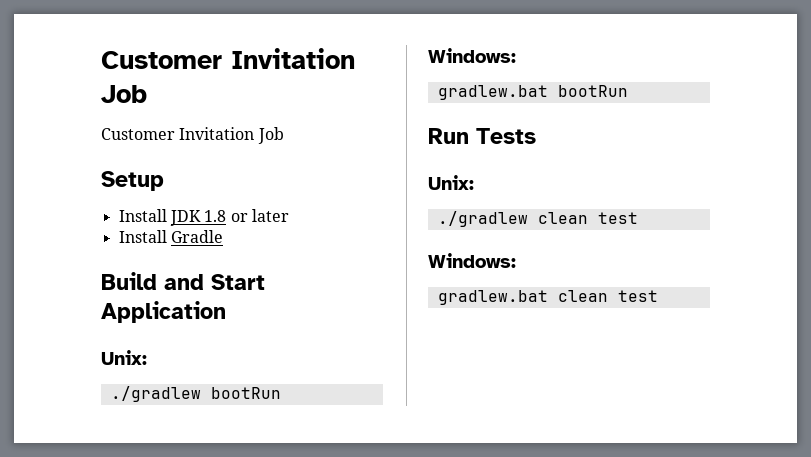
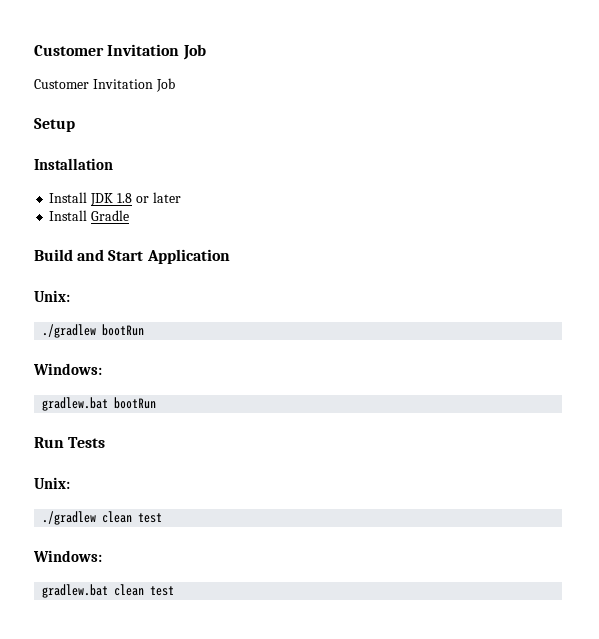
+ Installation

